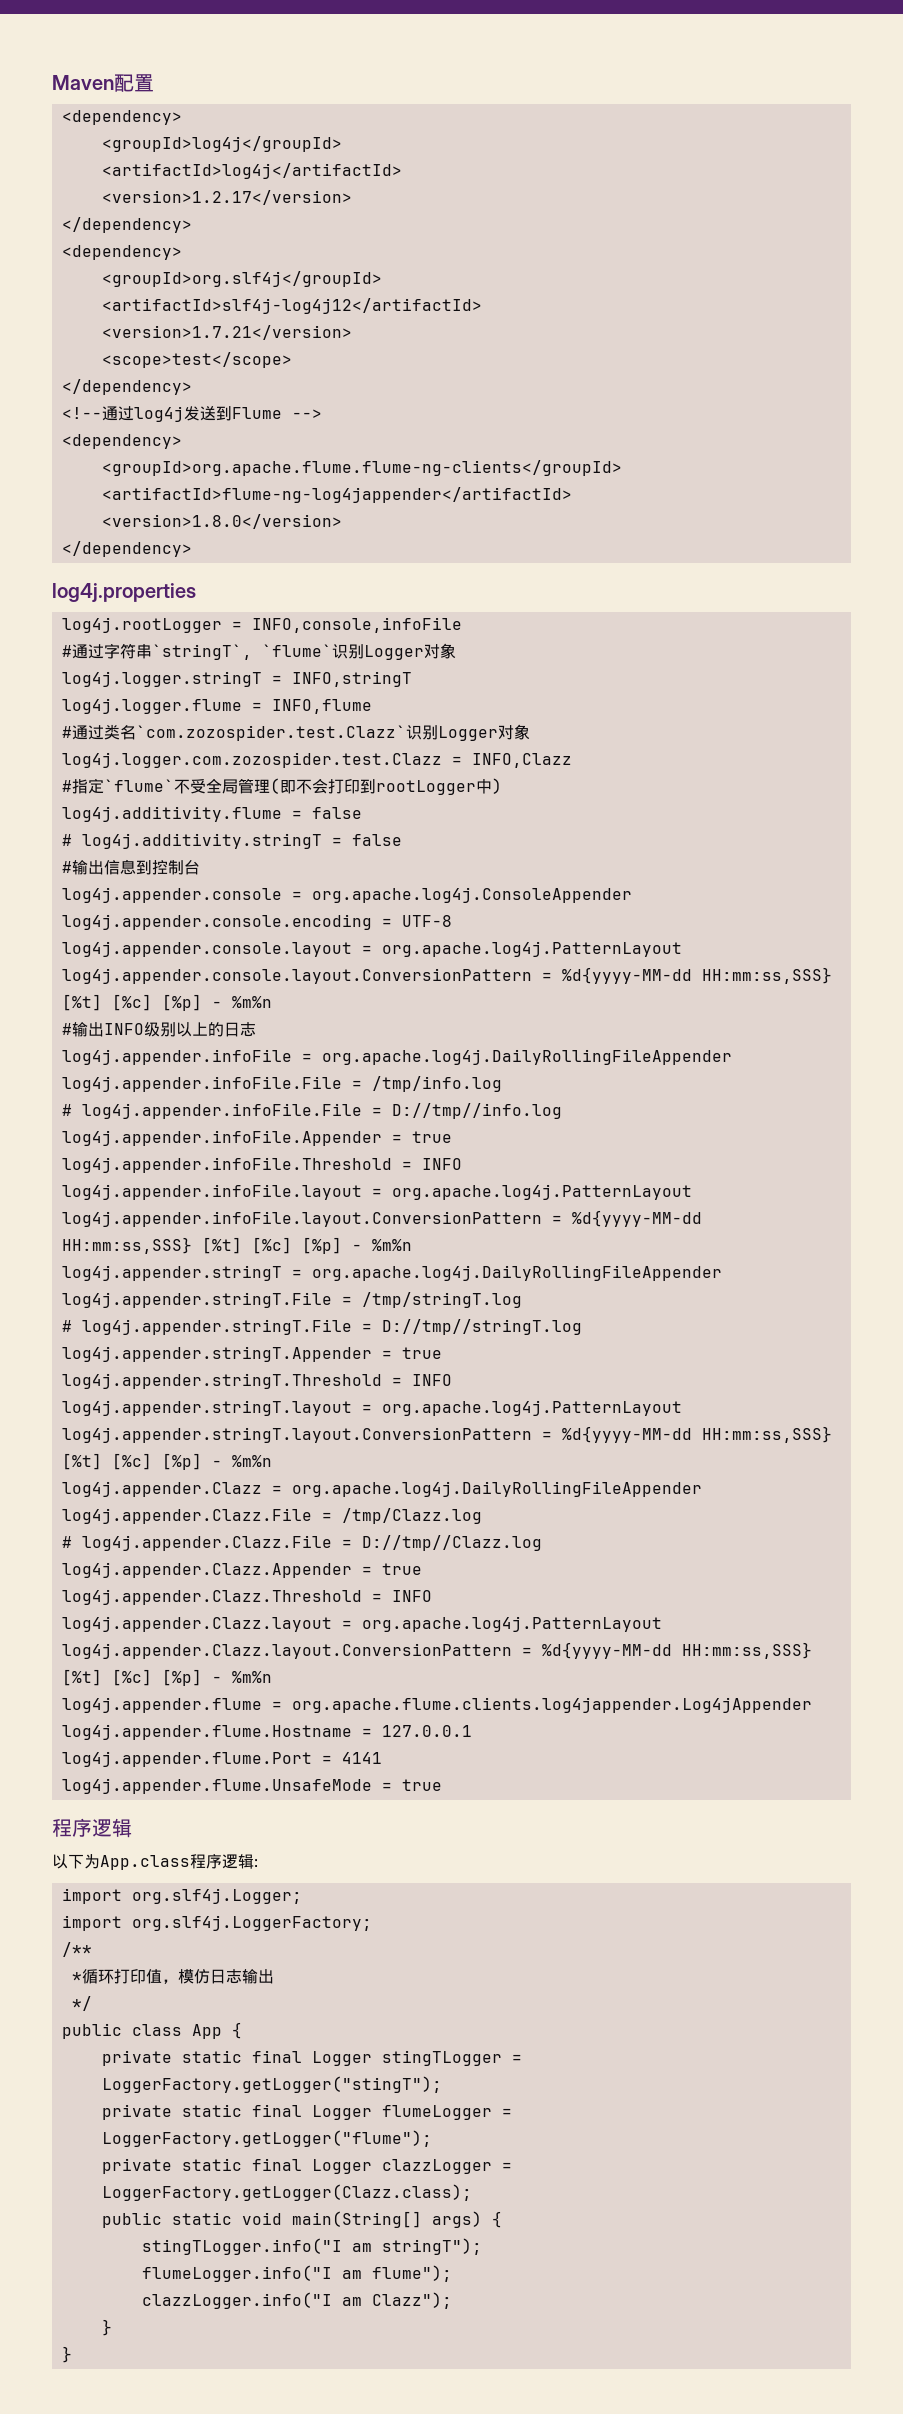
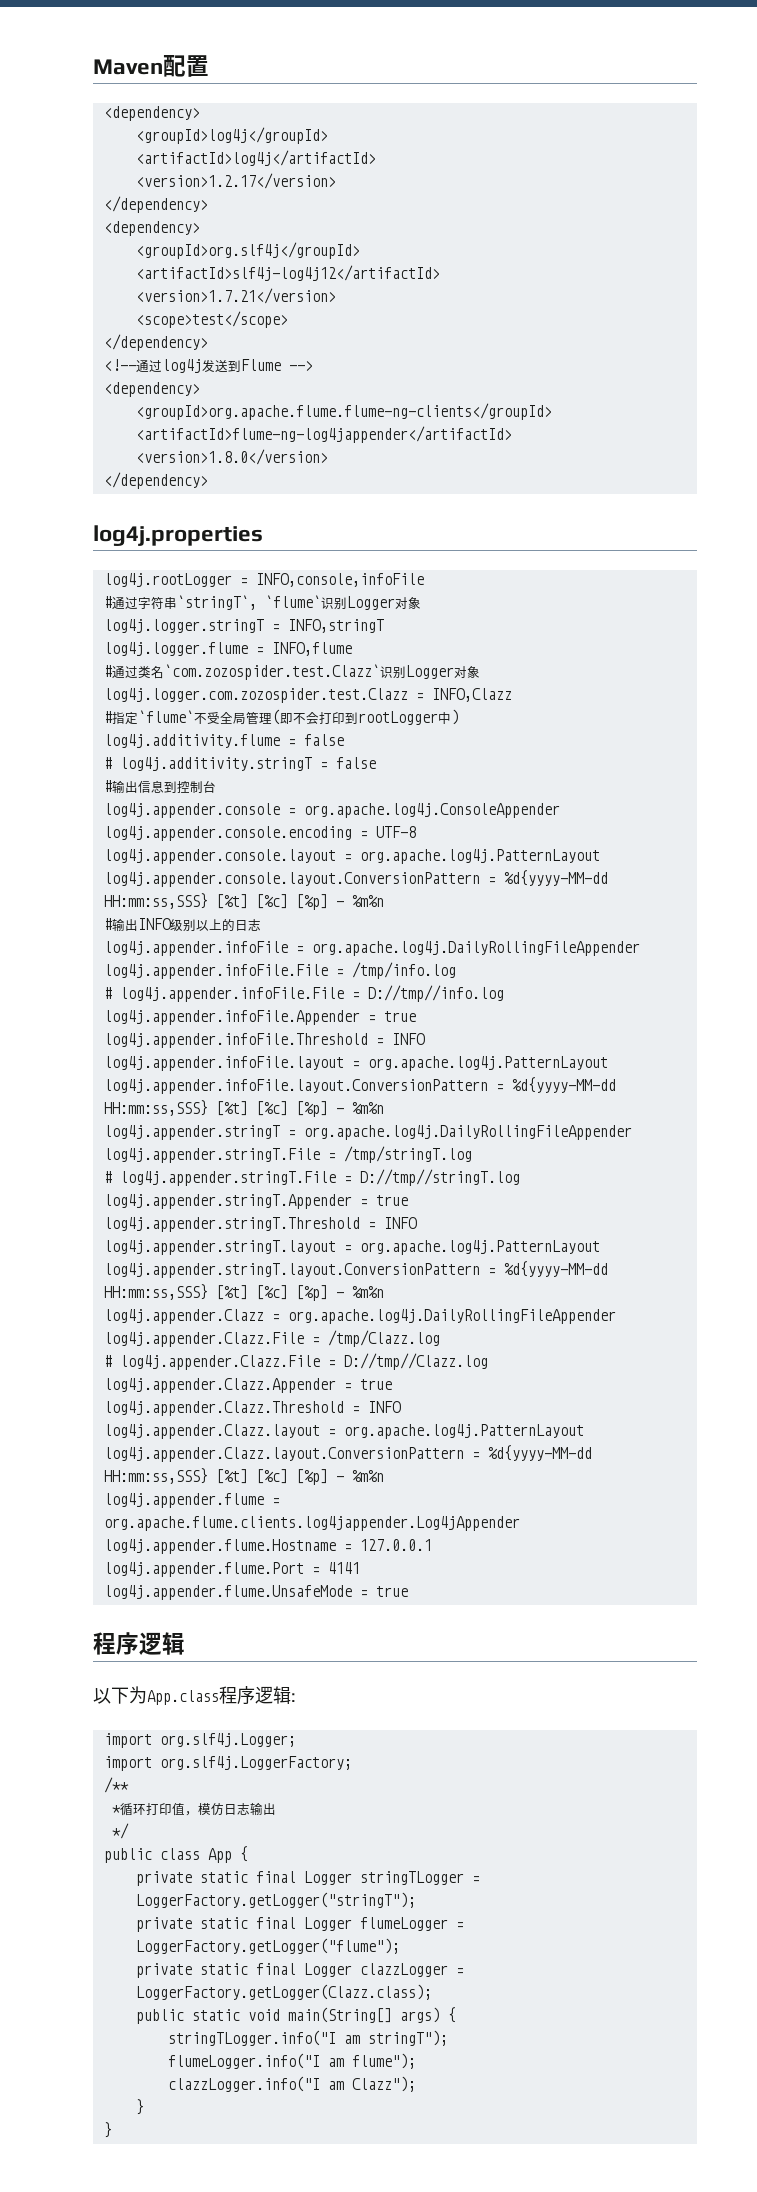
- private static final Logger stingTLogger = LoggerFactory.getLogger("stingT");
+ private static final Logger stringTLogger = LoggerFactory.getLogger("stringT");
- stingTLogger.info("I am stringT");
+ stringTLogger.info("I am stringT");

